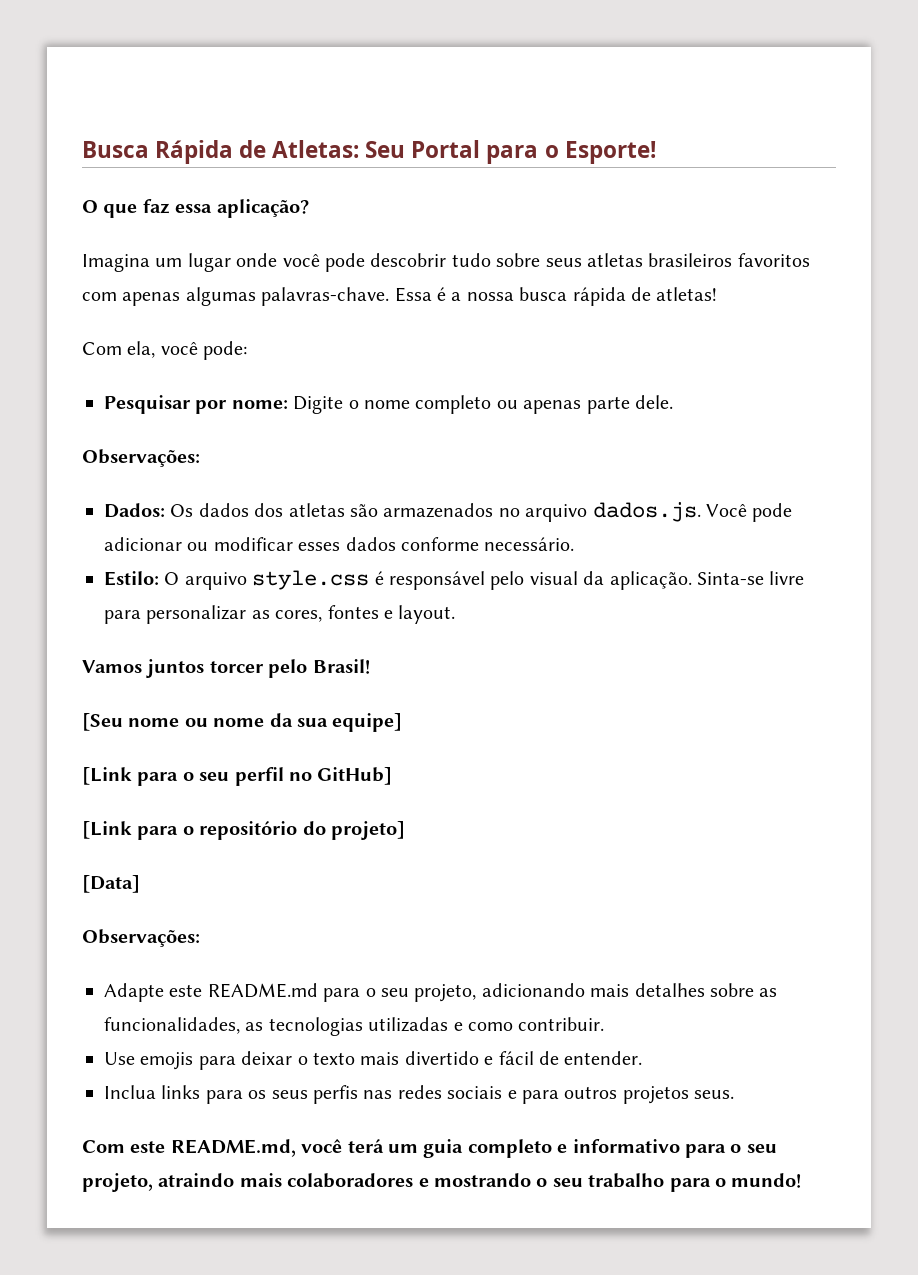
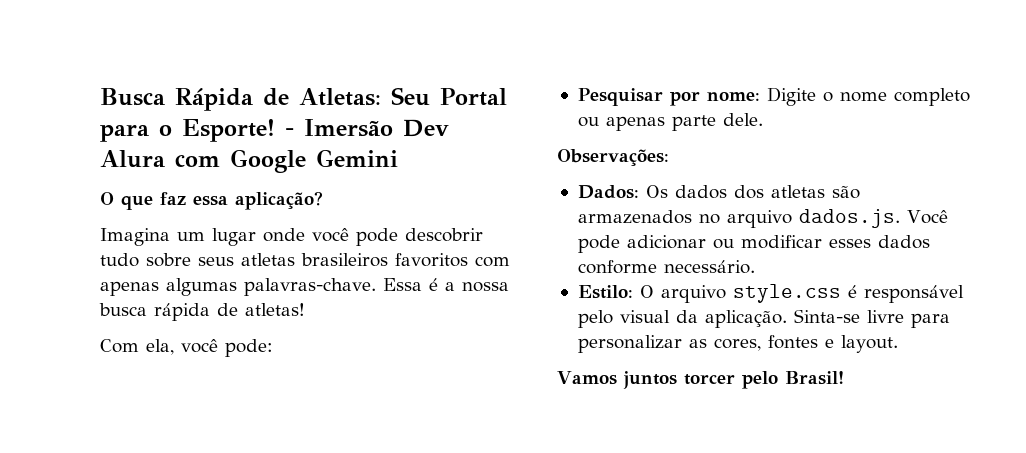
+ - Imersão Dev Alura com Google Gemini
- [Seu nome ou nome da sua equipe]
- [Link para o seu perfil no GitHub]
- [Link para o repositório do projeto]
- [Data]
- Observações:
- Adapte este README.md para o seu projeto, adicionando mais detalhes sobre as funcionalidades, as tecnologias utilizadas e como contribuir.
- Use emojis para deixar o texto mais divertido e fácil de entender.
- Inclua links para os seus perfis nas redes sociais e para outros projetos seus.
- Com este README.md, você terá um guia completo e informativo para o seu projeto, atraindo mais colaboradores e mostrando o seu trabalho para o mundo!

